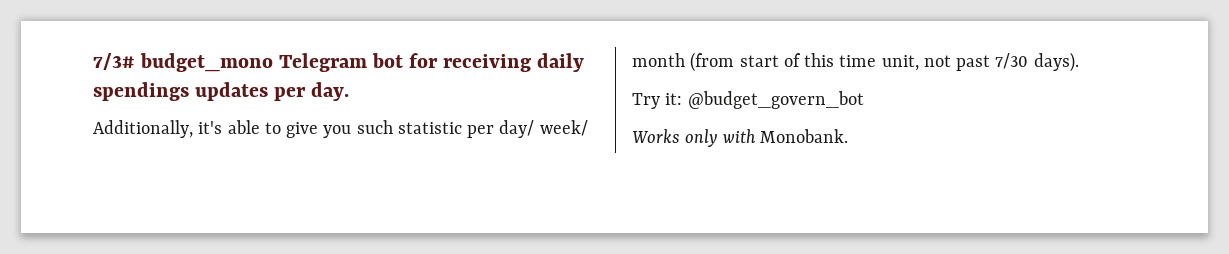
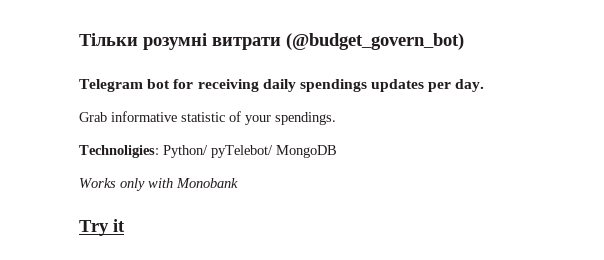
- 7/3# budget_mono Telegram bot for receiving daily spendings updates per day.
+ Тільки розумні витрати (@budget_govern_bot)
+ Telegram bot for receiving daily spendings updates per day.
- Additionally, it's able to give you such statistic per day/ week/ month (from start of this time unit, not past 7/30 days).
- Try it: @budget_govern_bot
+ Grab informative statistic of your spendings.
+ Technoligies: Python/ pyTelebot/ MongoDB
- Works only with Monobank.
+ Works only with Monobank
+ Try it

